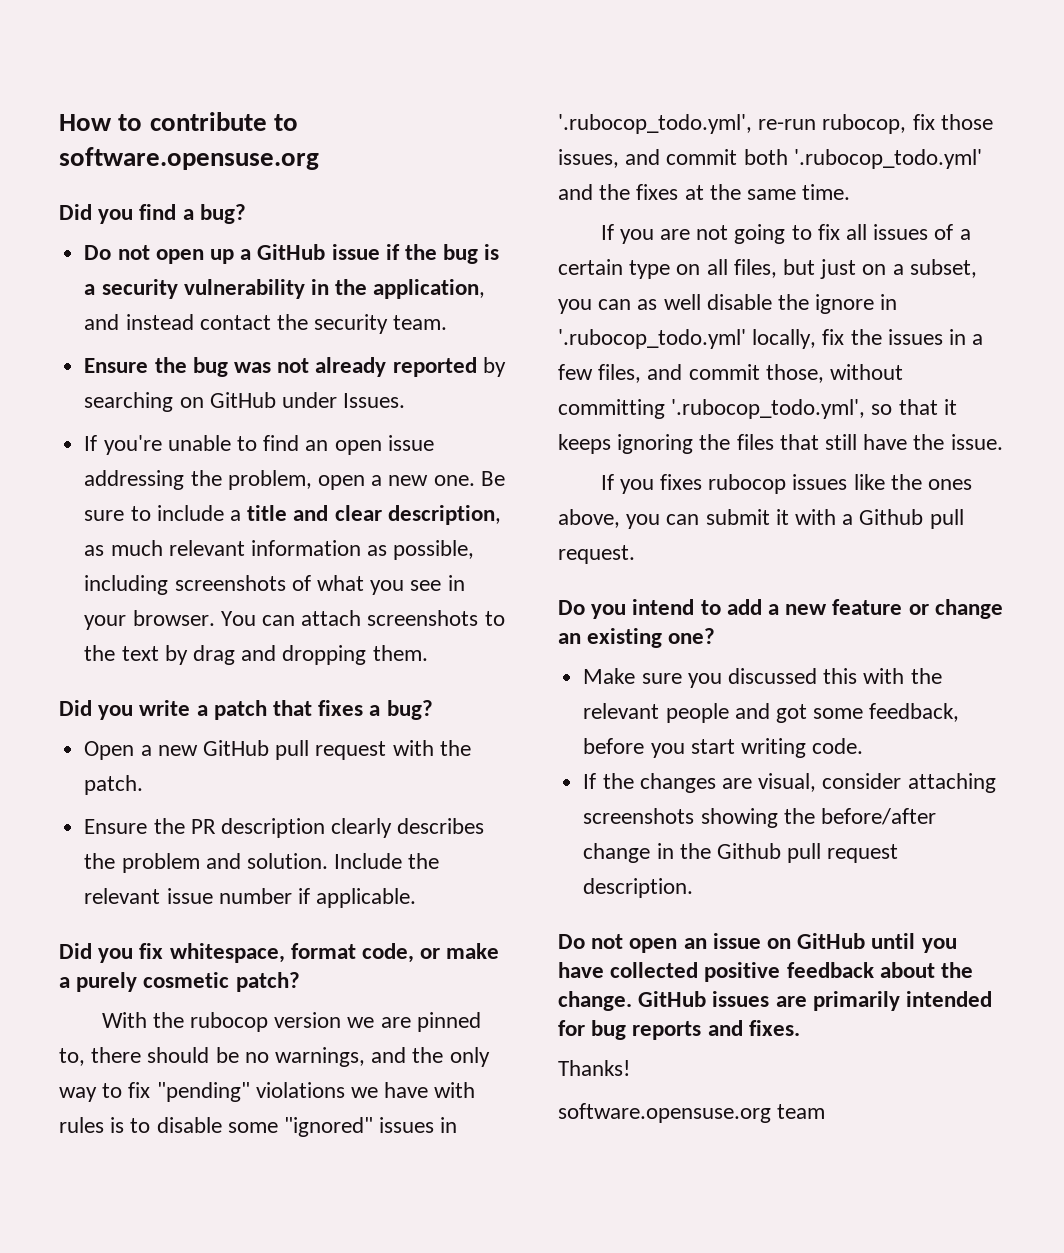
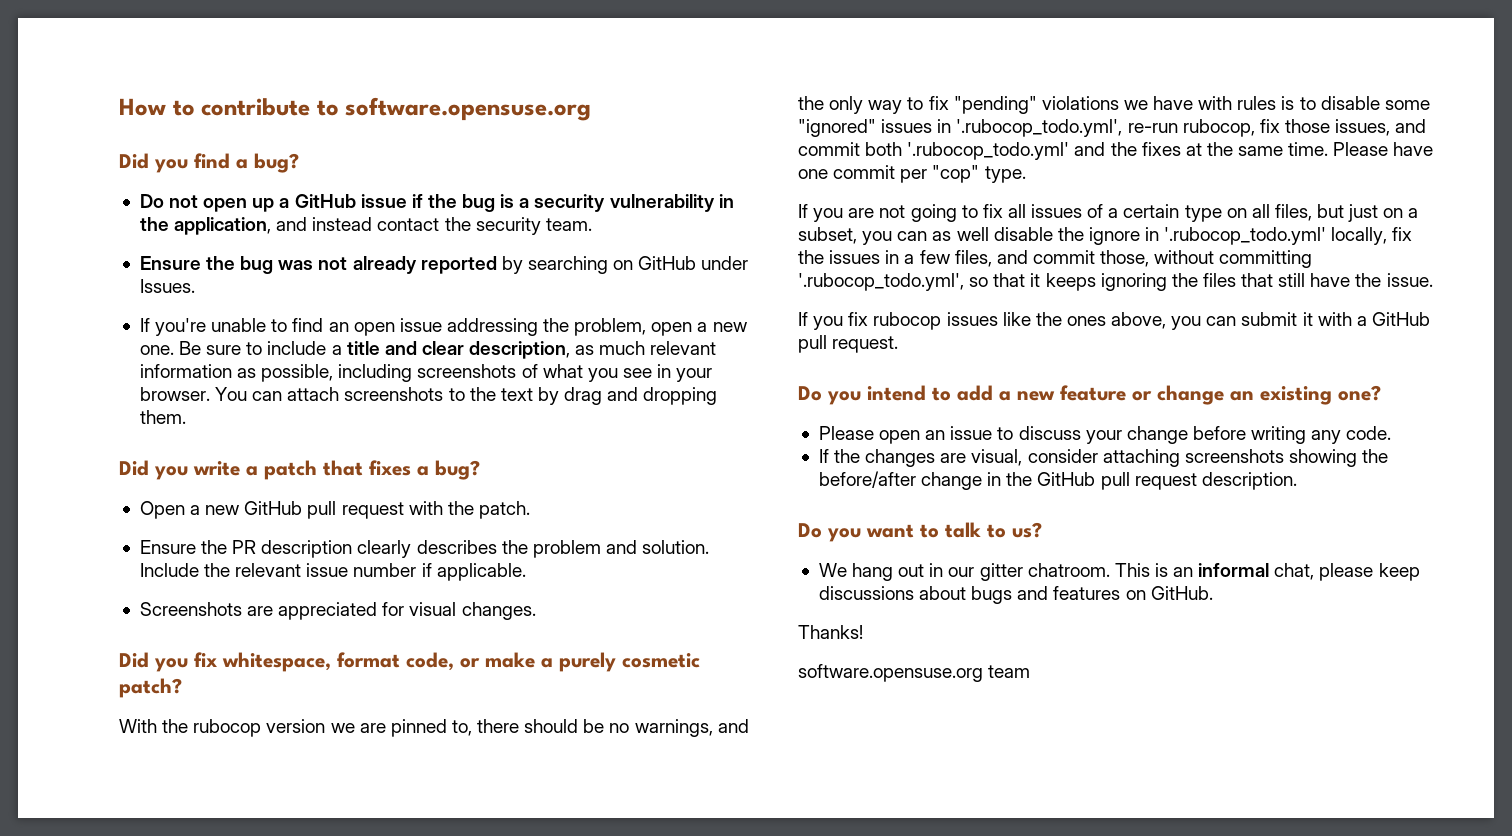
+ Screenshots are appreciated for visual changes.
+ Please have one commit per "cop" type.
- If you fixes rubocop issues like the ones above, you can submit it with a Github pull request.
+ If you fix rubocop issues like the ones above, you can submit it with a GitHub pull request.
- Make sure you discussed this with the relevant people and got some feedback, before you start writing code.
+ Please open an issue to discuss your change before writing any code.
- If the changes are visual, consider attaching screenshots showing the before/after change in the Github pull request description.
+ If the changes are visual, consider attaching screenshots showing the before/after change in the GitHub pull request description.
- Do not open an issue on GitHub until you have collected positive feedback about the change. GitHub issues are primarily intended for bug reports and fixes.
+ Do you want to talk to us?
+ We hang out in our gitter chatroom. This is an informal chat, please keep discussions about bugs and features on GitHub.

